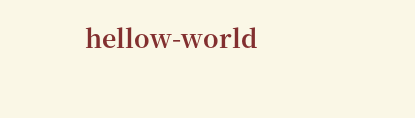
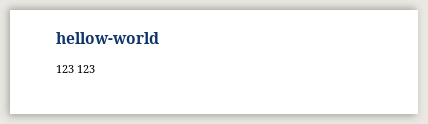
+ 123 123

